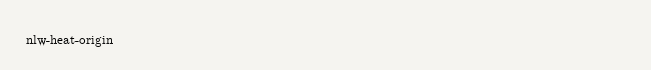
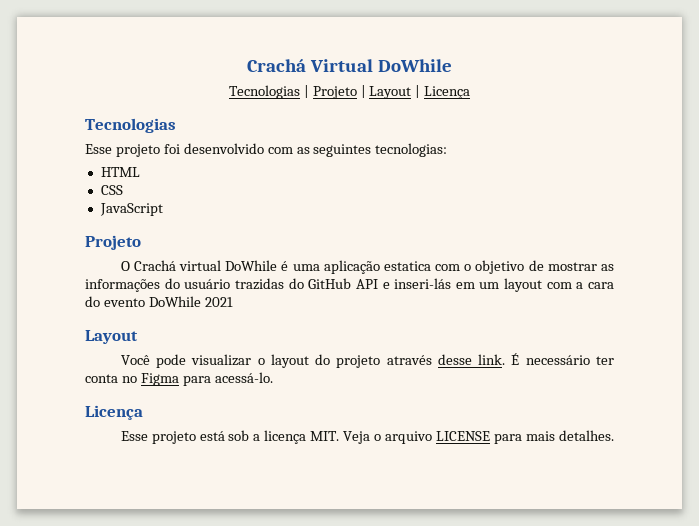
- nlw-heat-origin
+ Crachá Virtual DoWhile
+ Tecnologias | Projeto | Layout | Licença
+ Tecnologias
+ Esse projeto foi desenvolvido com as seguintes tecnologias:
+ HTML
+ CSS
+ JavaScript
+ Projeto
+ O Crachá virtual DoWhile é uma aplicação estatica com o objetivo de mostrar as informações do usuário trazidas do GitHub API e inseri-lás em um layout com a cara do evento DoWhile 2021
+ Layout
+ Você pode visualizar o layout do projeto através desse link. É necessário ter conta no Figma para acessá-lo.
+ Licença
+ Esse projeto está sob a licença MIT. Veja o arquivo LICENSE para mais detalhes.

